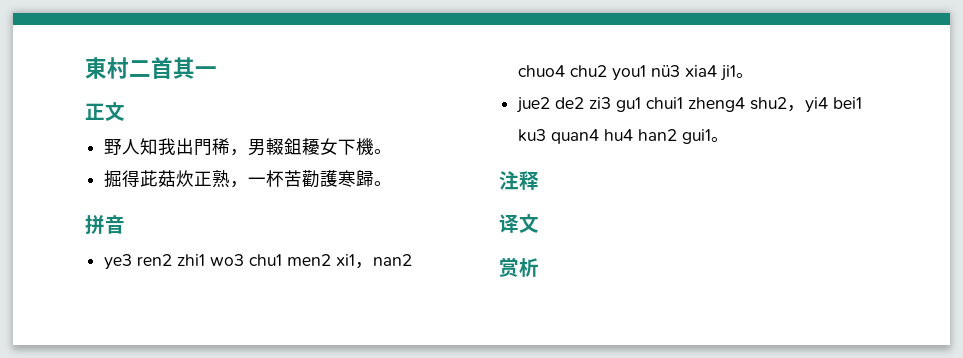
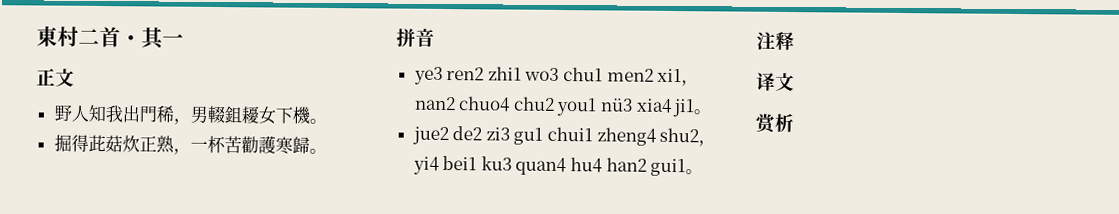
- 東村二首其一
+ 東村二首・其一

